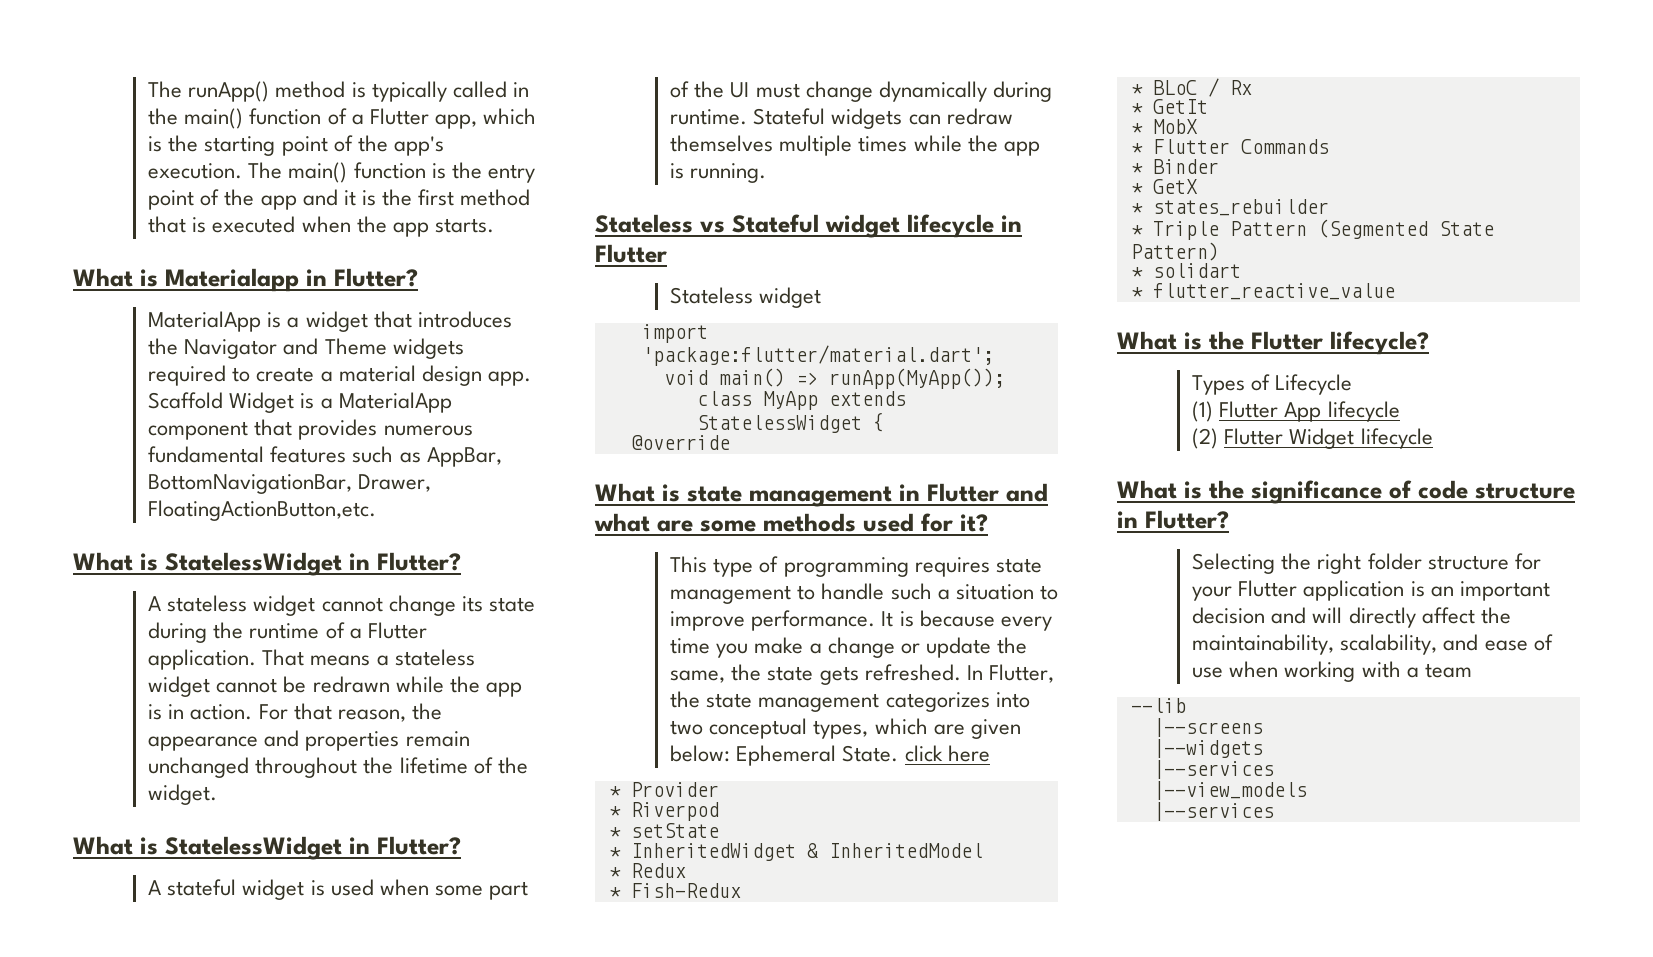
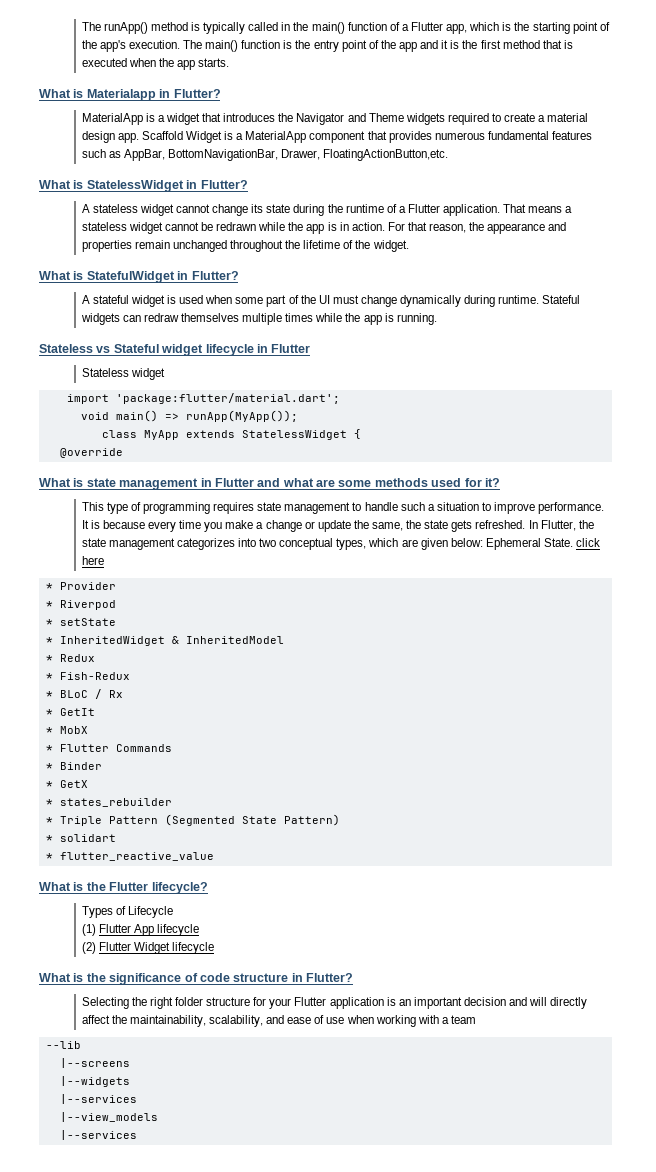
  For that reason, the appearance and properties remain unchanged throughout the lifetime of the widget.
- What is StatelessWidget in Flutter?
+ What is StatefulWidget in Flutter?

